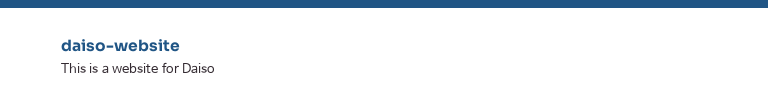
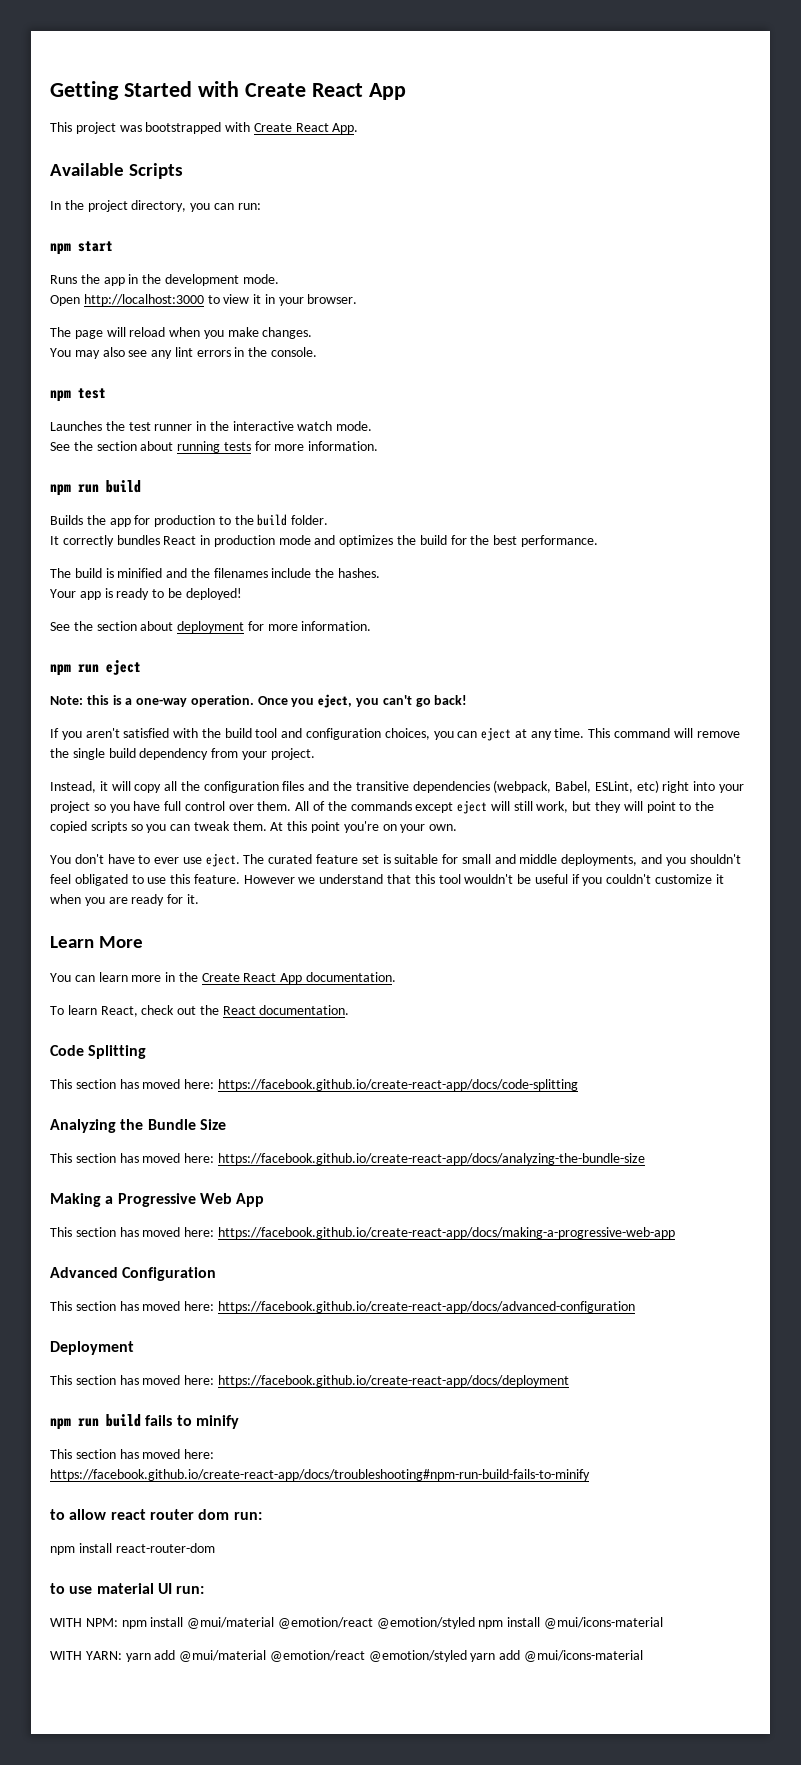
- daiso-website
- This is a website for Daiso
+ Getting Started with Create React App
+ This project was bootstrapped with Create React App.
+ Available Scripts
+ In the project directory, you can run:
+ npm start
+ Runs the app in the development mode.
+ Open http://localhost:3000 to view it in your browser.
+ The page will reload when you make changes.
+ You may also see any lint errors in the console.
+ npm test
+ Launches the test runner in the interactive watch mode.
+ See the section about running tests for more information.
+ npm run build
+ Builds the app for production to the build folder.
+ It correctly bundles React in production mode and optimizes the build for the best performance.
+ The build is minified and the filenames include the hashes.
+ Your app is ready to be deployed!
+ See the section about deployment for more information.
+ npm run eject
+ Note: this is a one-way operation. Once you eject, you can't go back!
+ If you aren't satisfied with the build tool and configuration choices, you can eject at any time. This command will remove the single build dependency from your project.
+ Instead, it will copy all the configuration files and the transitive dependencies (webpack, Babel, ESLint, etc) right into your project so you have full control over them. All of the commands except eject will still work, but they will point to the copied scripts so you can tweak them. At this point you're on your own.
+ You don't have to ever use eject. The curated feature set is suitable for small and middle deployments, and you shouldn't feel obligated to use this feature. However we understand that this tool wouldn't be useful if you couldn't customize it when you are ready for it.
+ Learn More
+ You can learn more in the Create React App documentation.
+ To learn React, check out the React documentation.
+ Code Splitting
+ This section has moved here: https://facebook.github.io/create-react-app/docs/code-splitting
+ Analyzing the Bundle Size
+ This section has moved here: https://facebook.github.io/create-react-app/docs/analyzing-the-bundle-size
+ Making a Progressive Web App
+ This section has moved here: https://facebook.github.io/create-react-app/docs/making-a-progressive-web-app
+ Advanced Configuration
+ This section has moved here: https://facebook.github.io/create-react-app/docs/advanced-configuration
+ Deployment
+ This section has moved here: https://facebook.github.io/create-react-app/docs/deployment
+ npm run build fails to minify
+ This section has moved here: https://facebook.github.io/create-react-app/docs/troubleshooting#npm-run-build-fails-to-minify
+ to allow react router dom run:
+ npm install react-router-dom
+ to use material UI run:
+ WITH NPM: npm install @mui/material @emotion/react @emotion/styled npm install @mui/icons-material
+ WITH YARN: yarn add @mui/material @emotion/react @emotion/styled yarn add @mui/icons-material

